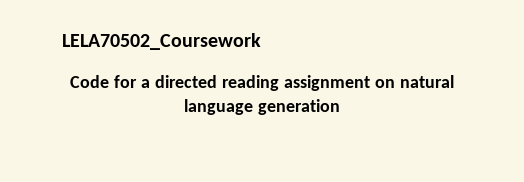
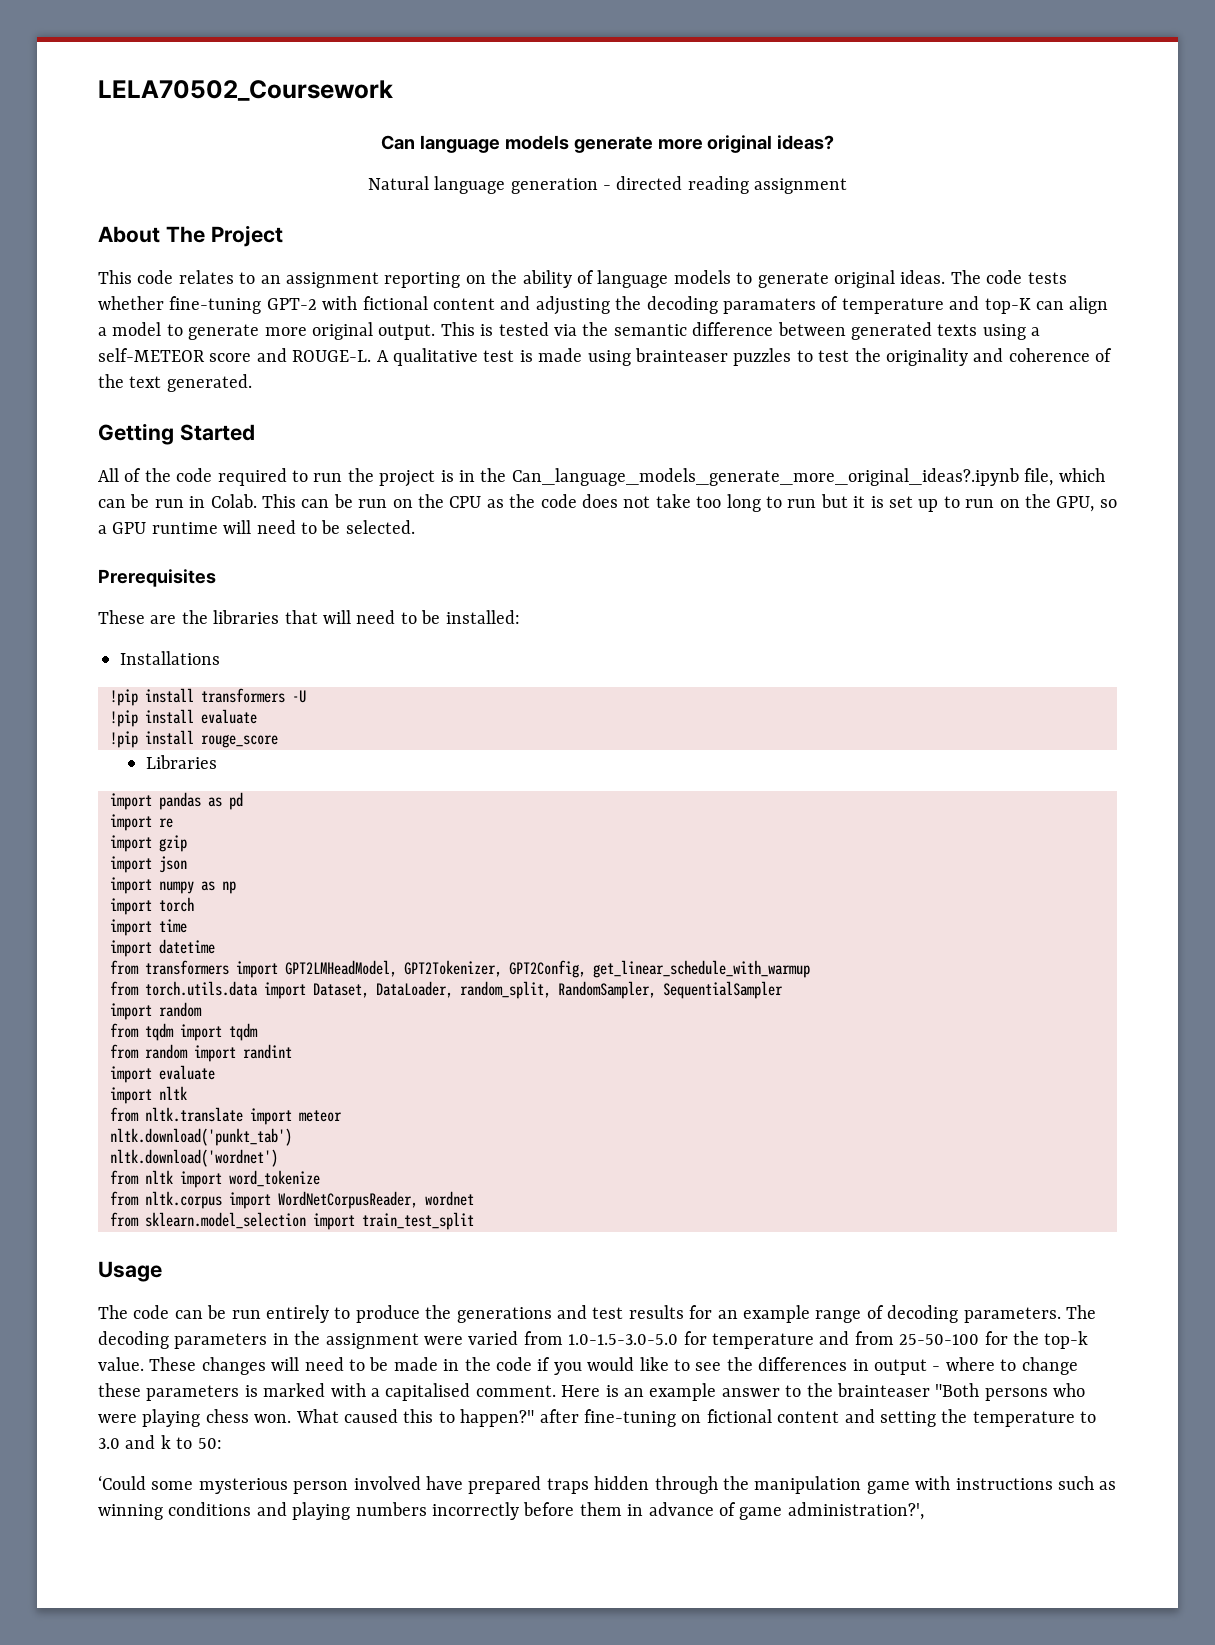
- Code for a directed reading assignment on natural language generation
+ Can language models generate more original ideas?
+ Natural language generation - directed reading assignment
+ About The Project
+ This code relates to an assignment reporting on the ability of language models to generate original ideas. The code tests whether fine-tuning GPT-2 with fictional content and adjusting the decoding paramaters of temperature and top-K can align a model to generate more original output. This is tested via the semantic difference between generated texts using a self-METEOR score and ROUGE-L. A qualitative test is made using brainteaser puzzles to test the originality and coherence of the text generated.
+ Getting Started
+ All of the code required to run the project is in the Can_language_models_generate_more_original_ideas?.ipynb file, which can be run in Colab. This can be run on the CPU as the code does not take too long to run but it is set up to run on the GPU, so a GPU runtime will need to be selected.
+ Prerequisites
+ These are the libraries that will need to be installed:
+ Installations
+ !pip install transformers -U
+ !pip install evaluate
+ !pip install rouge_score
+ Libraries
+ import pandas as pd
+ import re
+ import gzip
+ import json
+ import numpy as np
+ import torch
+ import time
+ import datetime
+ from transformers import GPT2LMHeadModel, GPT2Tokenizer, GPT2Config, get_linear_schedule_with_warmup
+ from torch.utils.data import Dataset, DataLoader, random_split, RandomSampler, SequentialSampler
+ import random
+ from tqdm import tqdm
+ from random import randint
+ import evaluate
+ import nltk
+ from nltk.translate import meteor
+ nltk.download('punkt_tab')
+ nltk.download('wordnet')
+ from nltk import word_tokenize
+ from nltk.corpus import WordNetCorpusReader, wordnet
+ from sklearn.model_selection import train_test_split
+ Usage
+ The code can be run entirely to produce the generations and test results for an example range of decoding parameters. The decoding parameters in the assignment were varied from 1.0-1.5-3.0-5.0 for temperature and from 25-50-100 for the top-k value. These changes will need to be made in the code if you would like to see the differences in output - where to change these parameters is marked with a capitalised comment. Here is an example answer to the brainteaser "Both persons who were playing chess won. What caused this to happen?" after fine-tuning on fictional content and setting the temperature to 3.0 and k to 50:
+ ‘Could some mysterious person involved have prepared traps hidden through the manipulation game with instructions such as winning conditions and playing numbers incorrectly before them in advance of game administration?',

